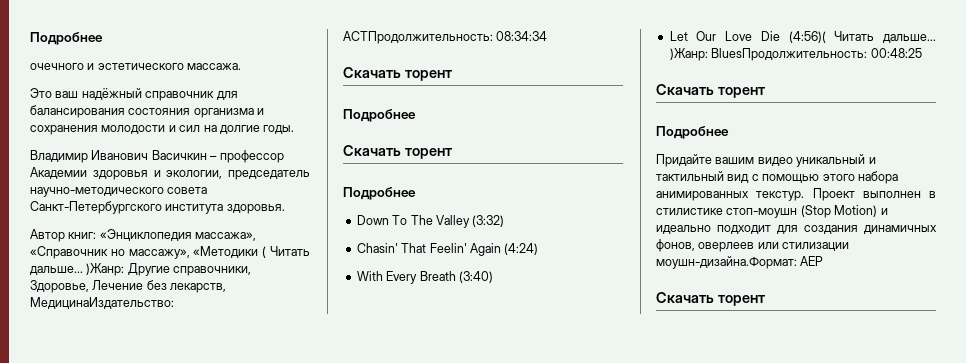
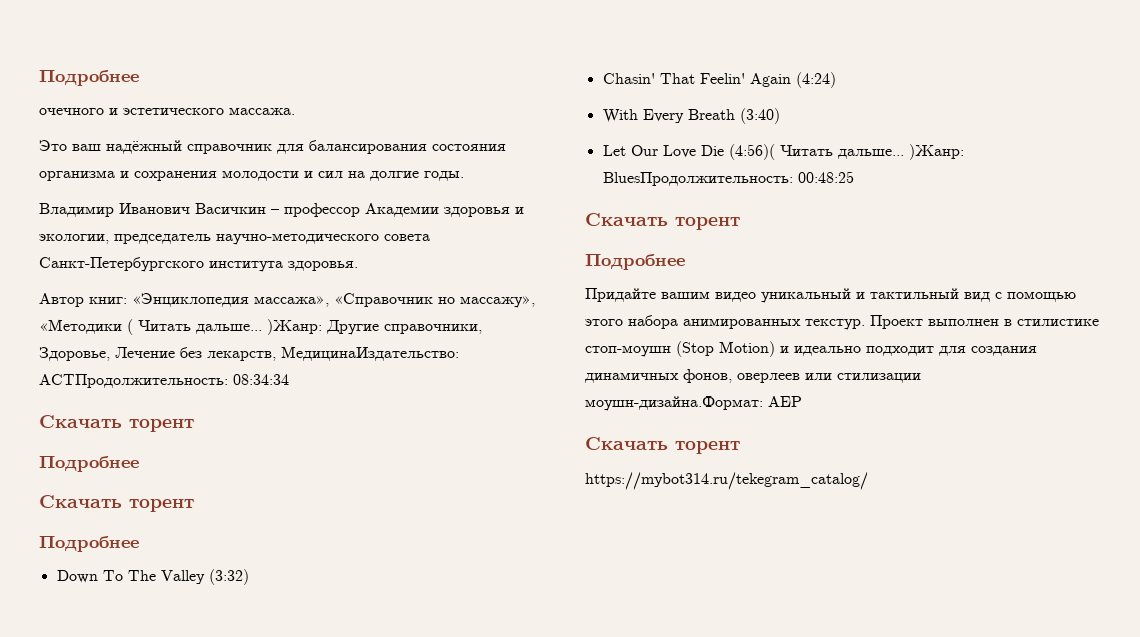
+ https://mybot314.ru/tekegram_catalog/

